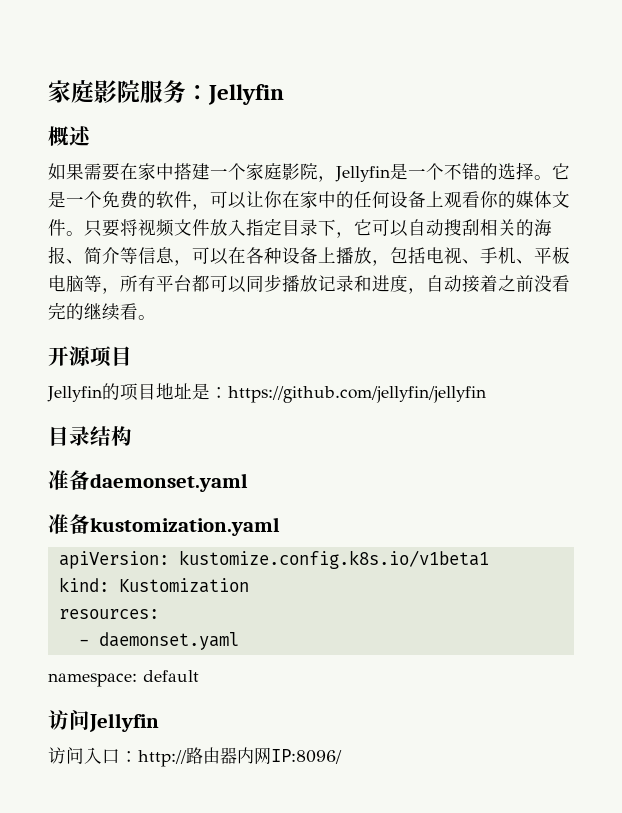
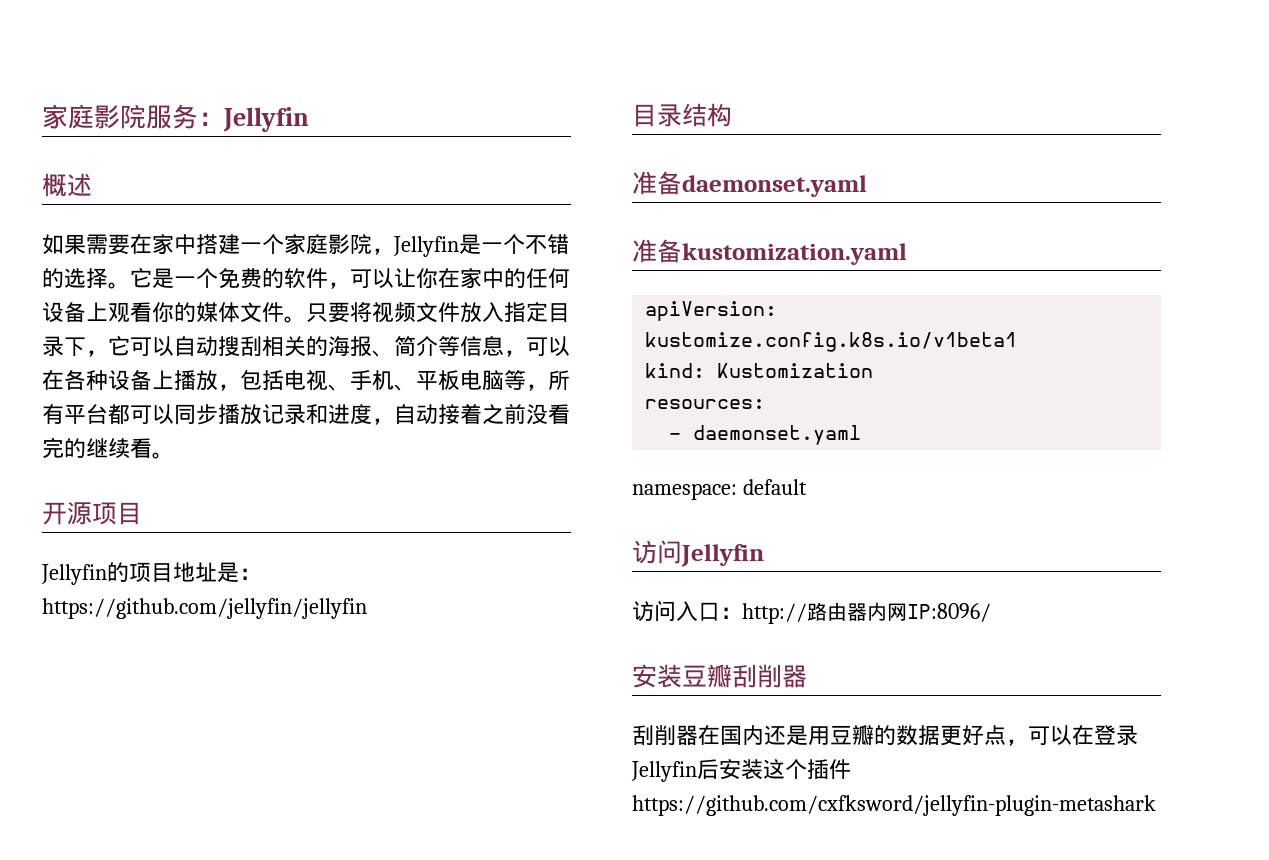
+ 安装豆瓣刮削器
+ 刮削器在国内还是用豆瓣的数据更好点，可以在登录Jellyfin后安装这个插件https://github.com/cxfksword/jellyfin-plugin-metashark

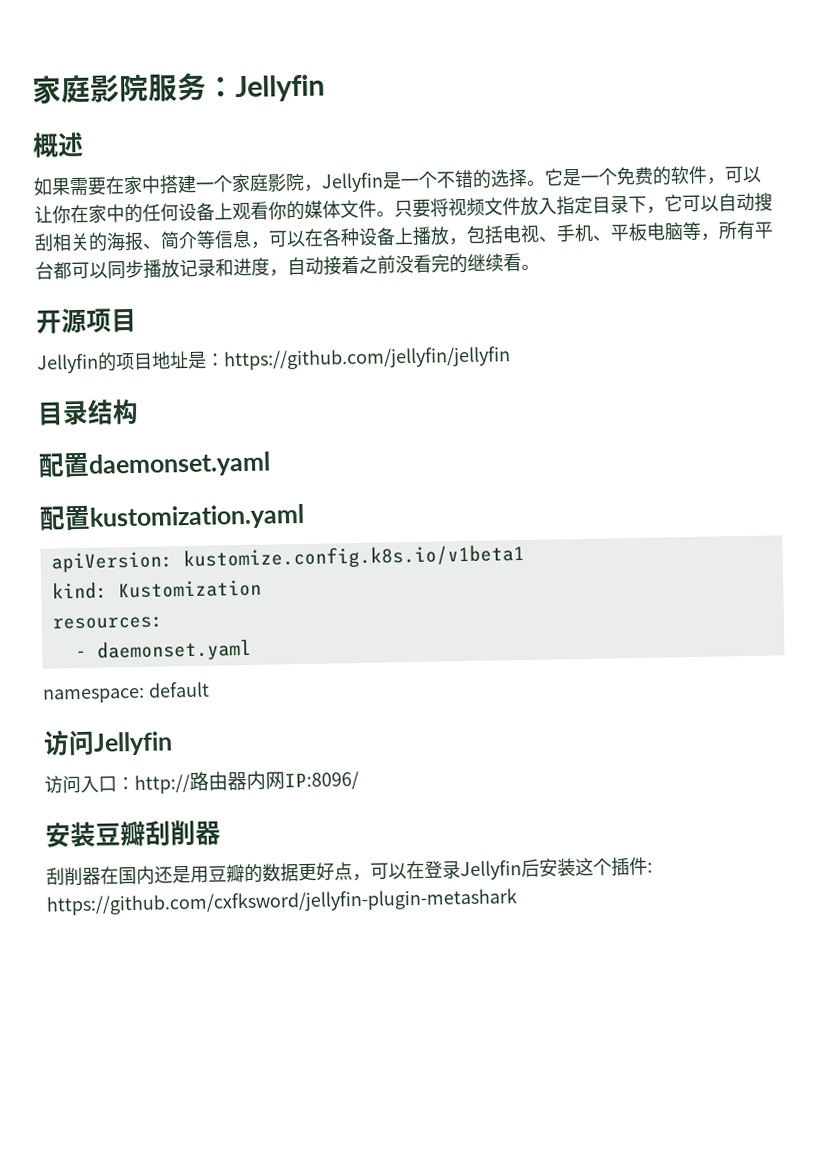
- 准备daemonset.yaml
- 准备kustomization.yaml
+ 配置daemonset.yaml
+ 配置kustomization.yaml
- 刮削器在国内还是用豆瓣的数据更好点，可以在登录Jellyfin后安装这个插件https://github.com/cxfksword/jellyfin-plugin-metashark
+ 刮削器在国内还是用豆瓣的数据更好点，可以在登录Jellyfin后安装这个插件: https://github.com/cxfksword/jellyfin-plugin-metashark

